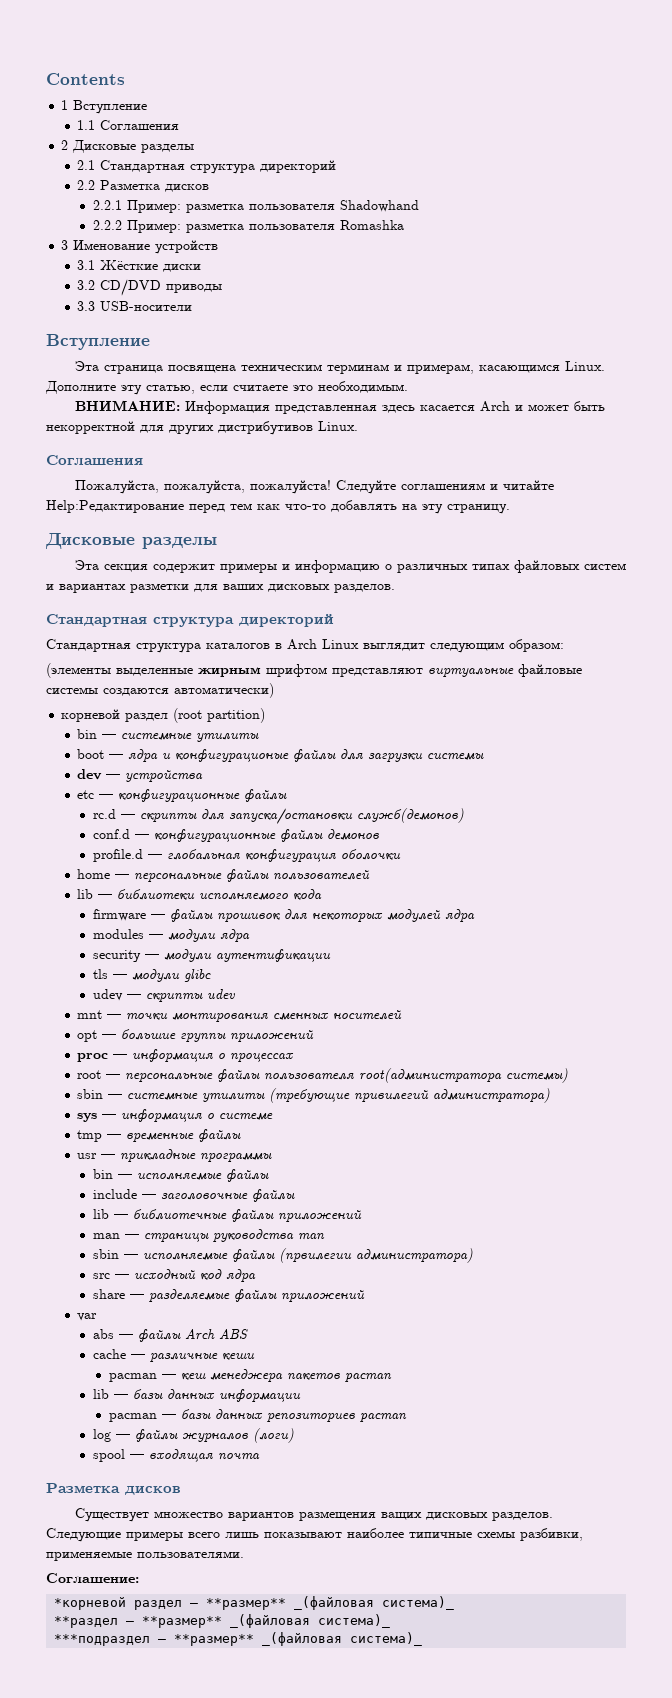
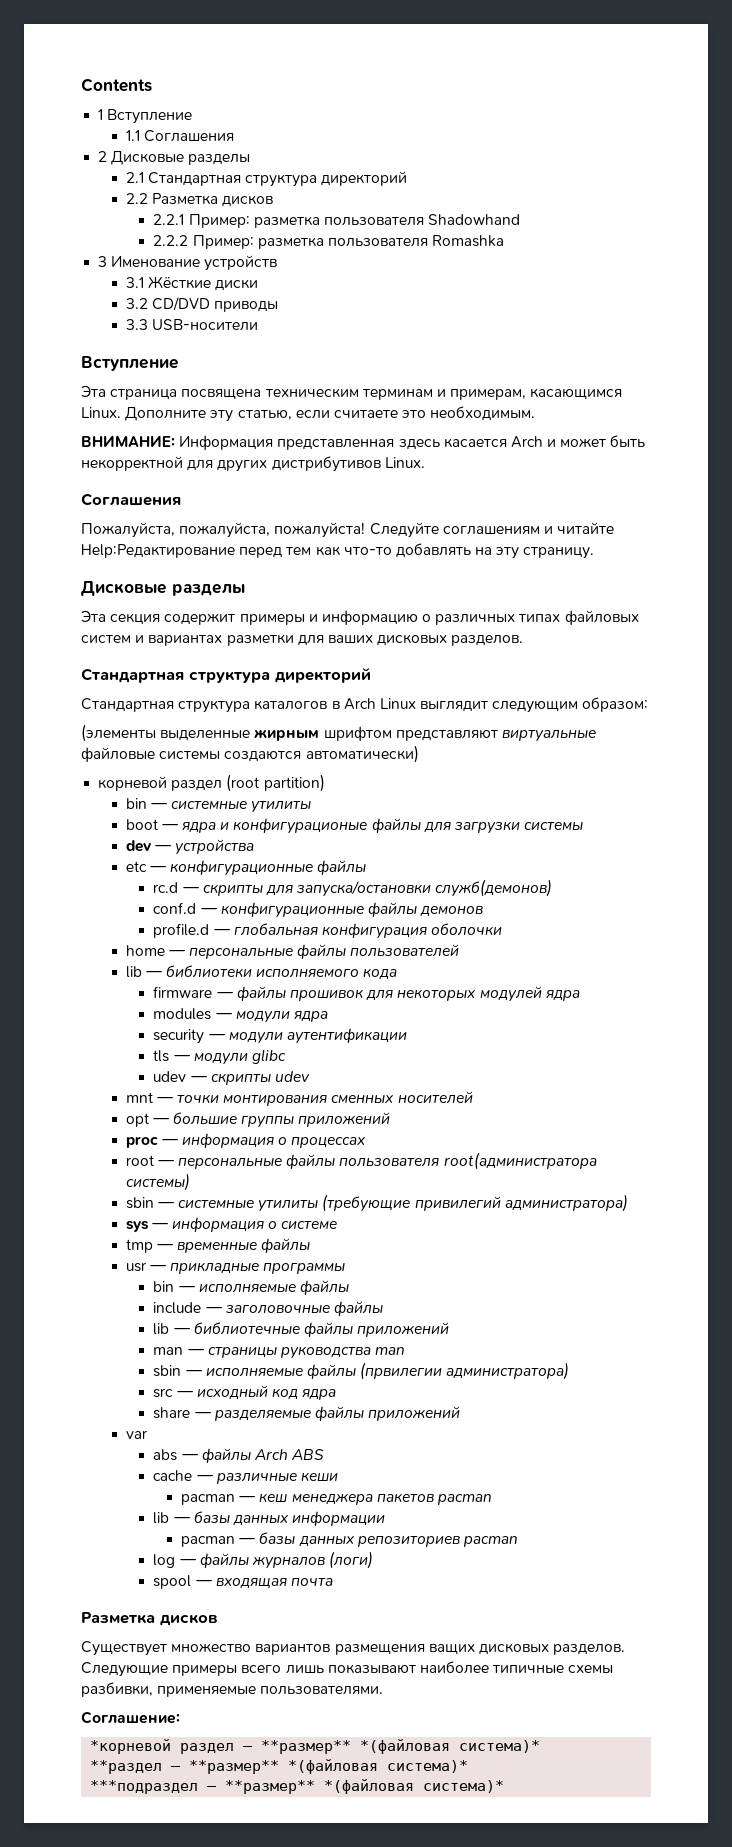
- *корневой раздел — **размер** _(файловая система)_
+ *корневой раздел — **размер** *(файловая система)*
- **раздел — **размер** _(файловая система)_
+ **раздел — **размер** *(файловая система)*
- ***подраздел — **размер** _(файловая система)_
+ ***подраздел — **размер** *(файловая система)*

